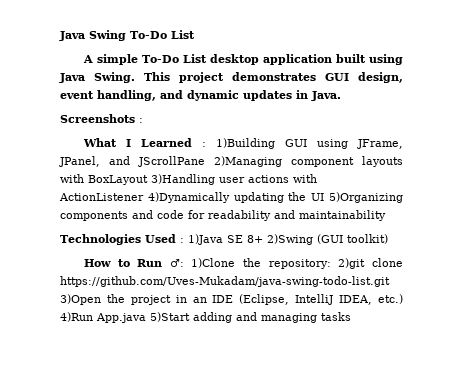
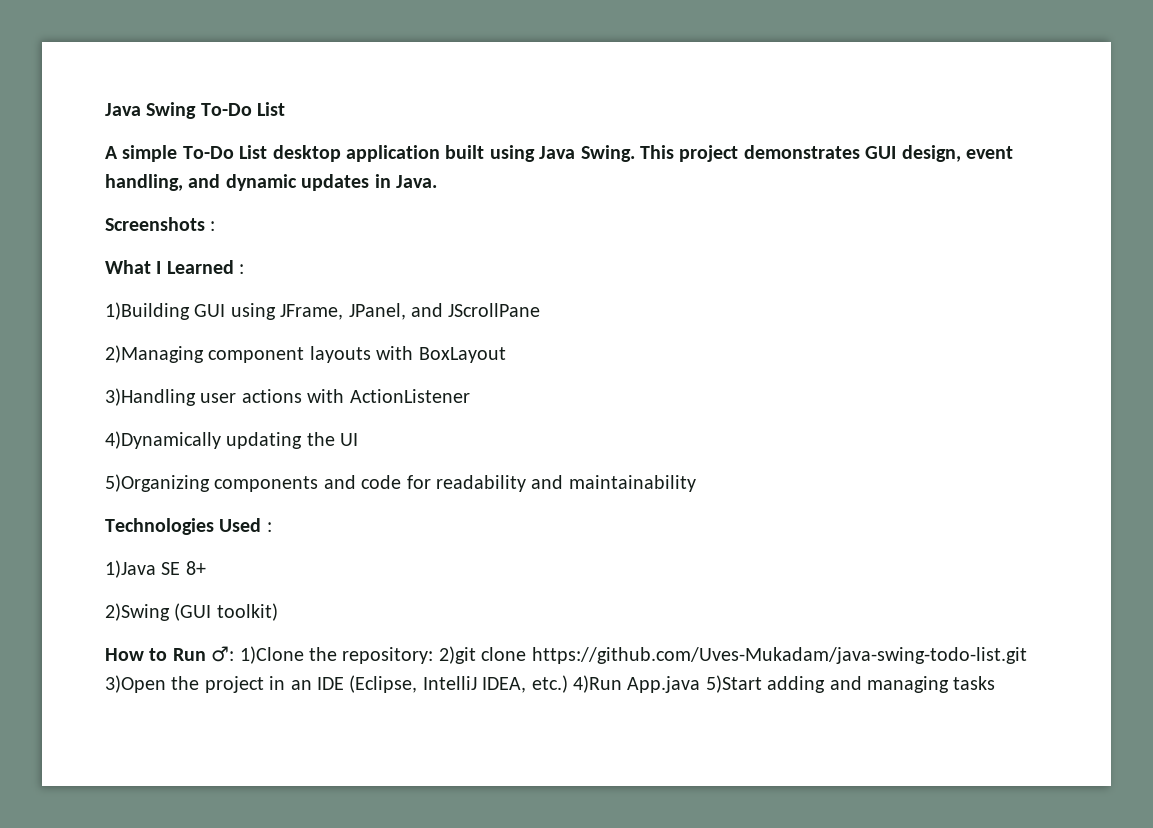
- What I Learned : 1)Building GUI using JFrame, JPanel, and JScrollPane 2)Managing component layouts with BoxLayout 3)Handling user actions with ActionListener 4)Dynamically updating the UI 5)Organizing components and code for readability and maintainability
+ What I Learned :
+ 1)Building GUI using JFrame, JPanel, and JScrollPane
+ 2)Managing component layouts with BoxLayout
+ 3)Handling user actions with ActionListener
+ 4)Dynamically updating the UI
+ 5)Organizing components and code for readability and maintainability
- Technologies Used : 1)Java SE 8+ 2)Swing (GUI toolkit)
+ Technologies Used :
+ 1)Java SE 8+
+ 2)Swing (GUI toolkit)

